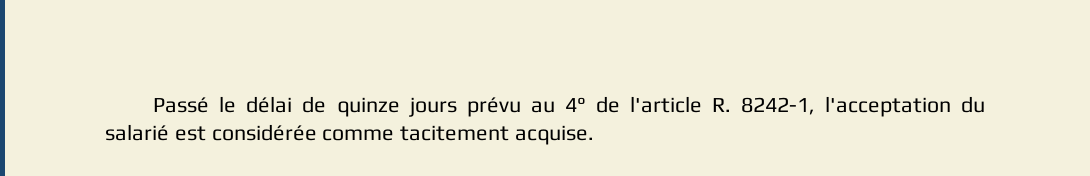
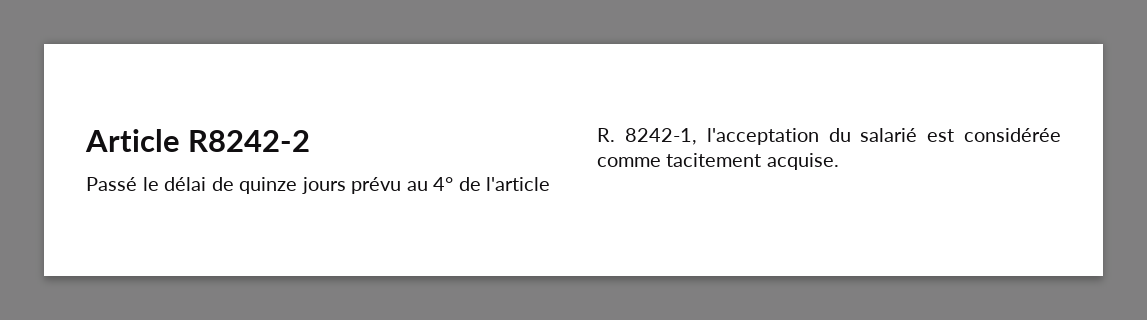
+ Article R8242-2

